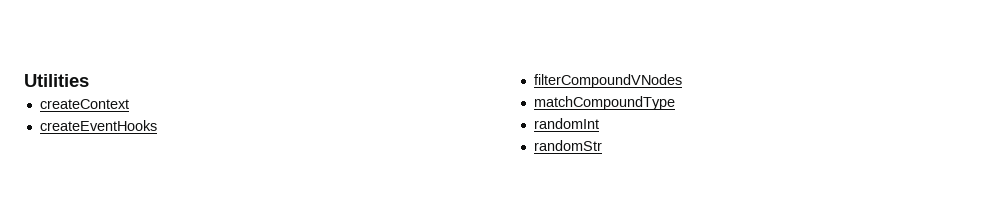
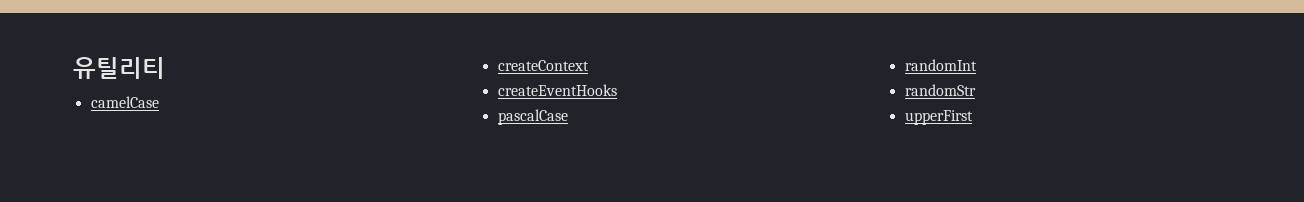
- Utilities
+ 유틸리티
+ camelCase
- filterCompoundVNodes
- matchCompoundType
+ pascalCase
+ upperFirst

